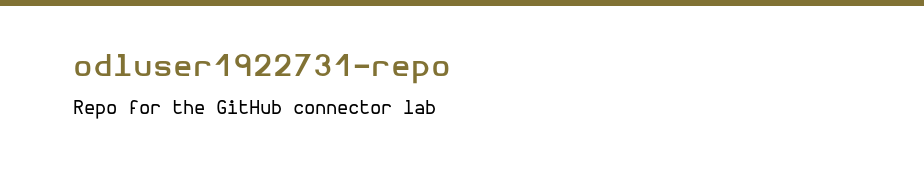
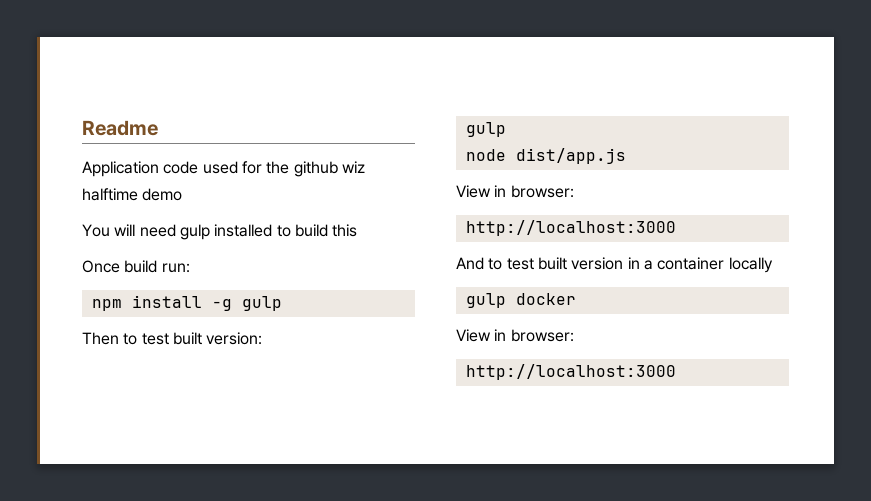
- odluser1922731-repo
- Repo for the GitHub connector lab
+ Readme
+ Application code used for the github wiz halftime demo
+ You will need gulp installed to build this
+ Once build run:
+ npm install -g gulp
+ Then to test built version:
+ gulp
+ node dist/app.js
+ View in browser:
+ http://localhost:3000
+ And to test built version in a container locally
+ gulp docker
+ View in browser:
+ http://localhost:3000

